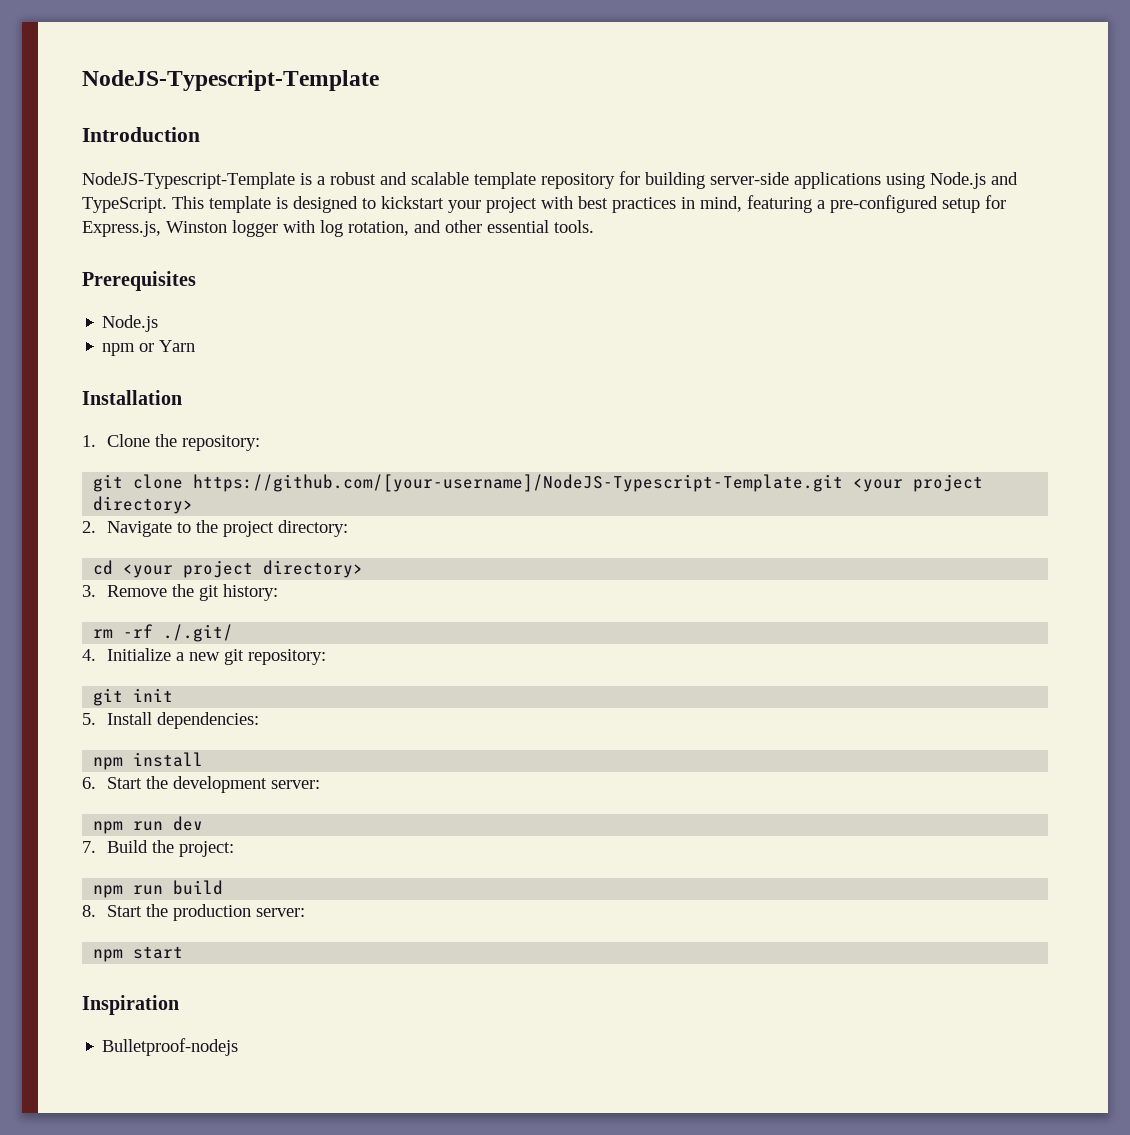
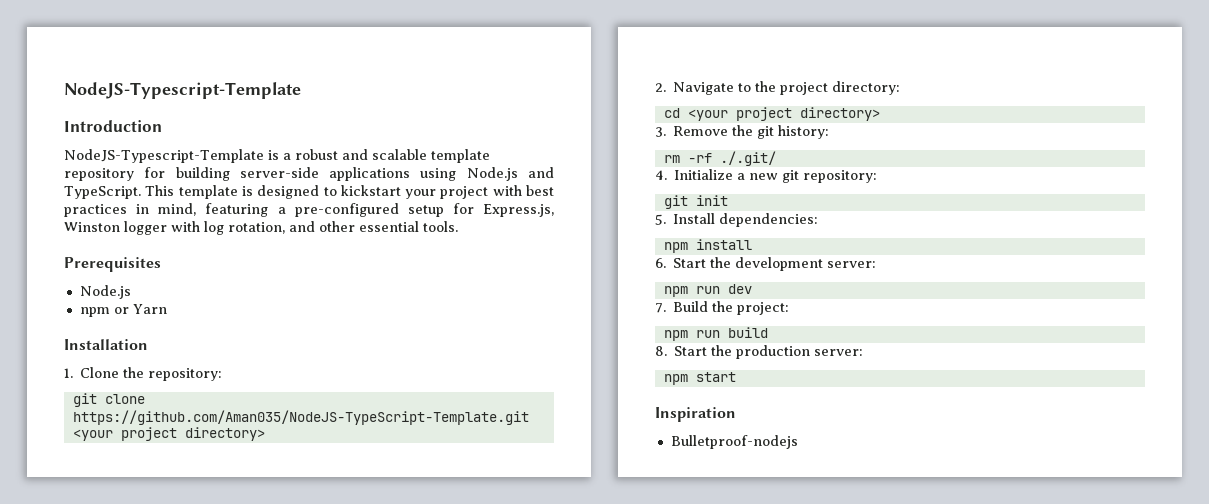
- git clone https://github.com/[your-username]/NodeJS-Typescript-Template.git <your project directory>
+ git clone https://github.com/Aman035/NodeJS-TypeScript-Template.git <your project directory>

